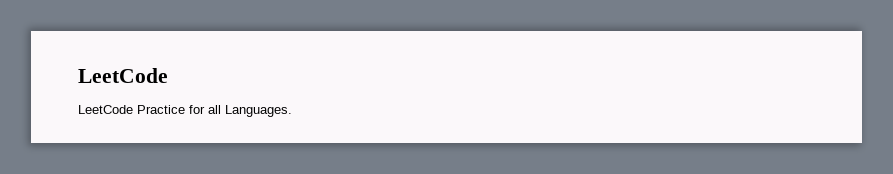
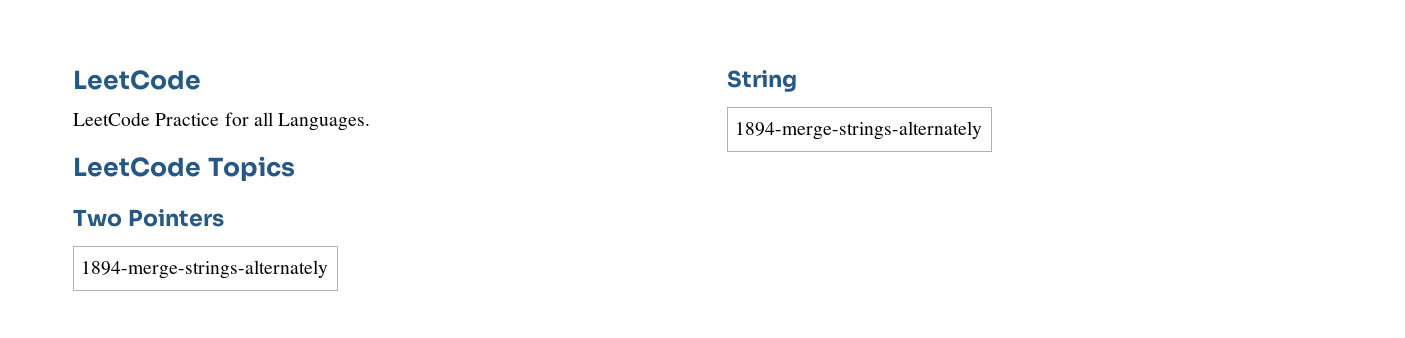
+ LeetCode Topics
+ Two Pointers
+ 1894-merge-strings-alternately
+ String
+ 1894-merge-strings-alternately

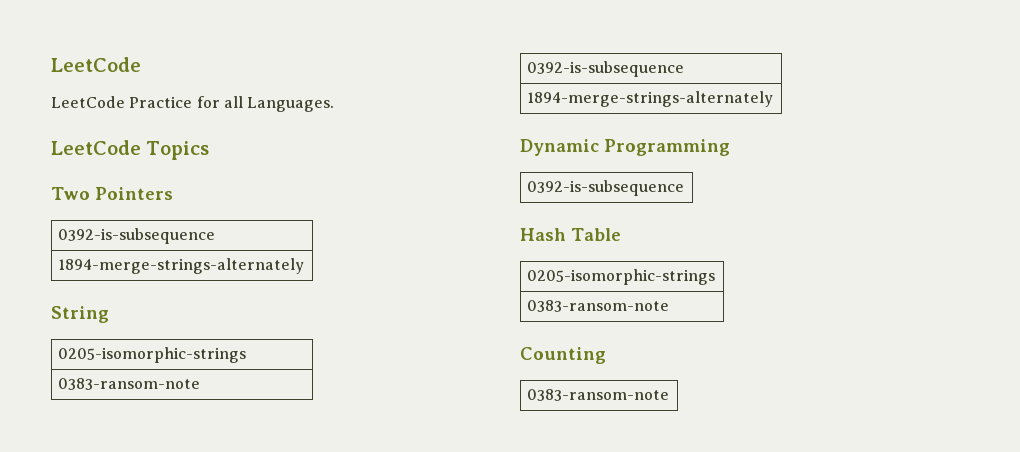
  Two Pointers
+ 0392-is-subsequence
  String
+ 0205-isomorphic-strings
+ 0383-ransom-note
+ 0392-is-subsequence
  1894-merge-strings-alternately
+ Dynamic Programming
+ 0392-is-subsequence
+ Hash Table
+ 0205-isomorphic-strings
+ 0383-ransom-note
+ Counting
+ 0383-ransom-note

